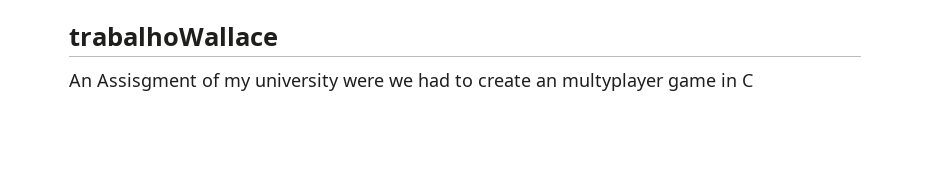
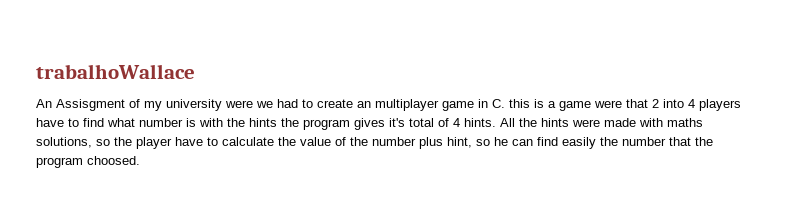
- An Assisgment of my university were we had to create an multyplayer game in C
+ An Assisgment of my university were we had to create an multiplayer game in C. this is a game were that 2 into 4 players have to find what number is with the hints the program gives it's total of 4 hints. All the hints were made with maths solutions, so the player have to calculate the value of the number plus hint, so he can find easily the number that the program choosed.

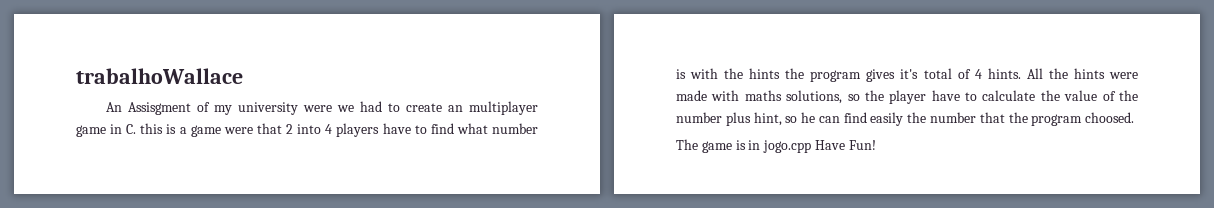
+ The game is in jogo.cpp Have Fun!

